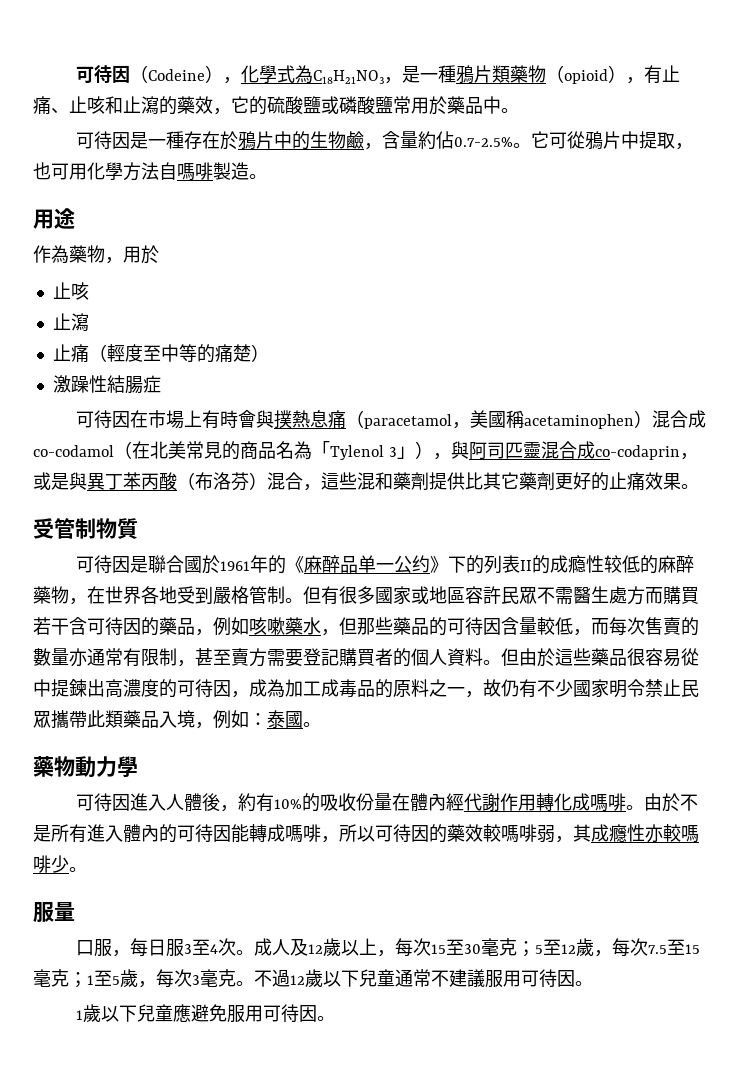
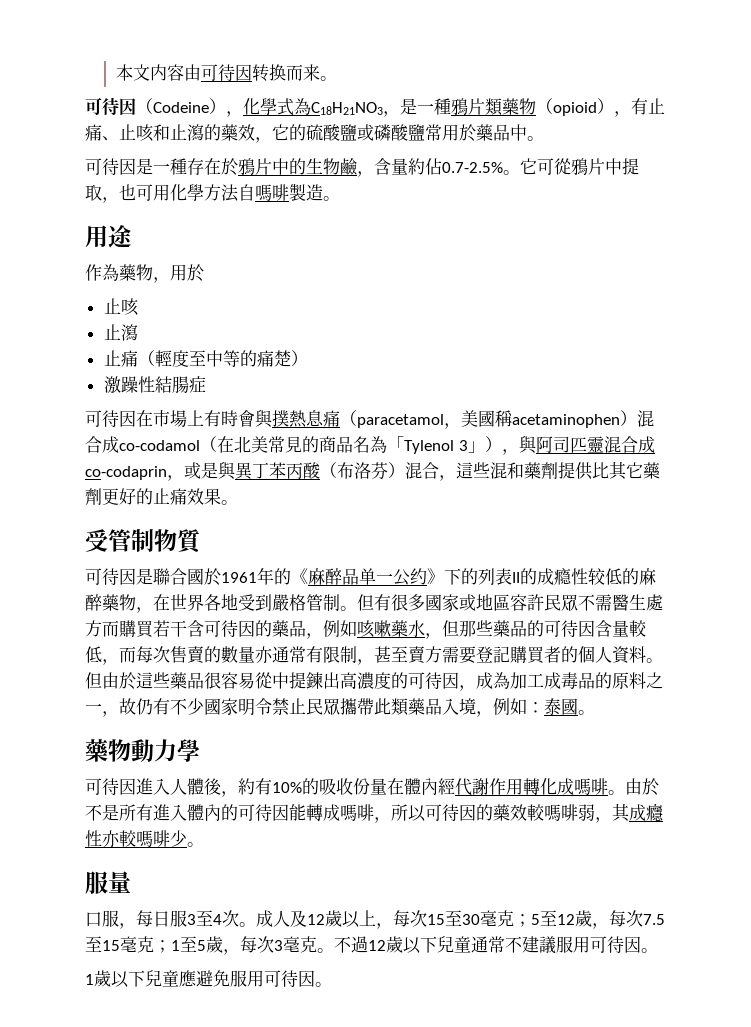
+ 本文内容由可待因转换而来。

